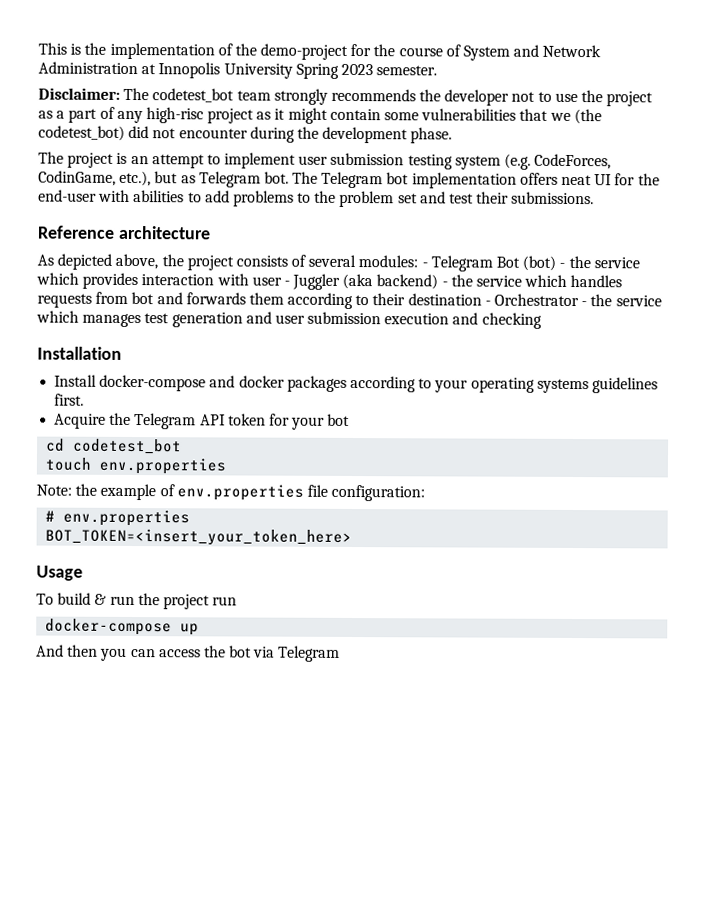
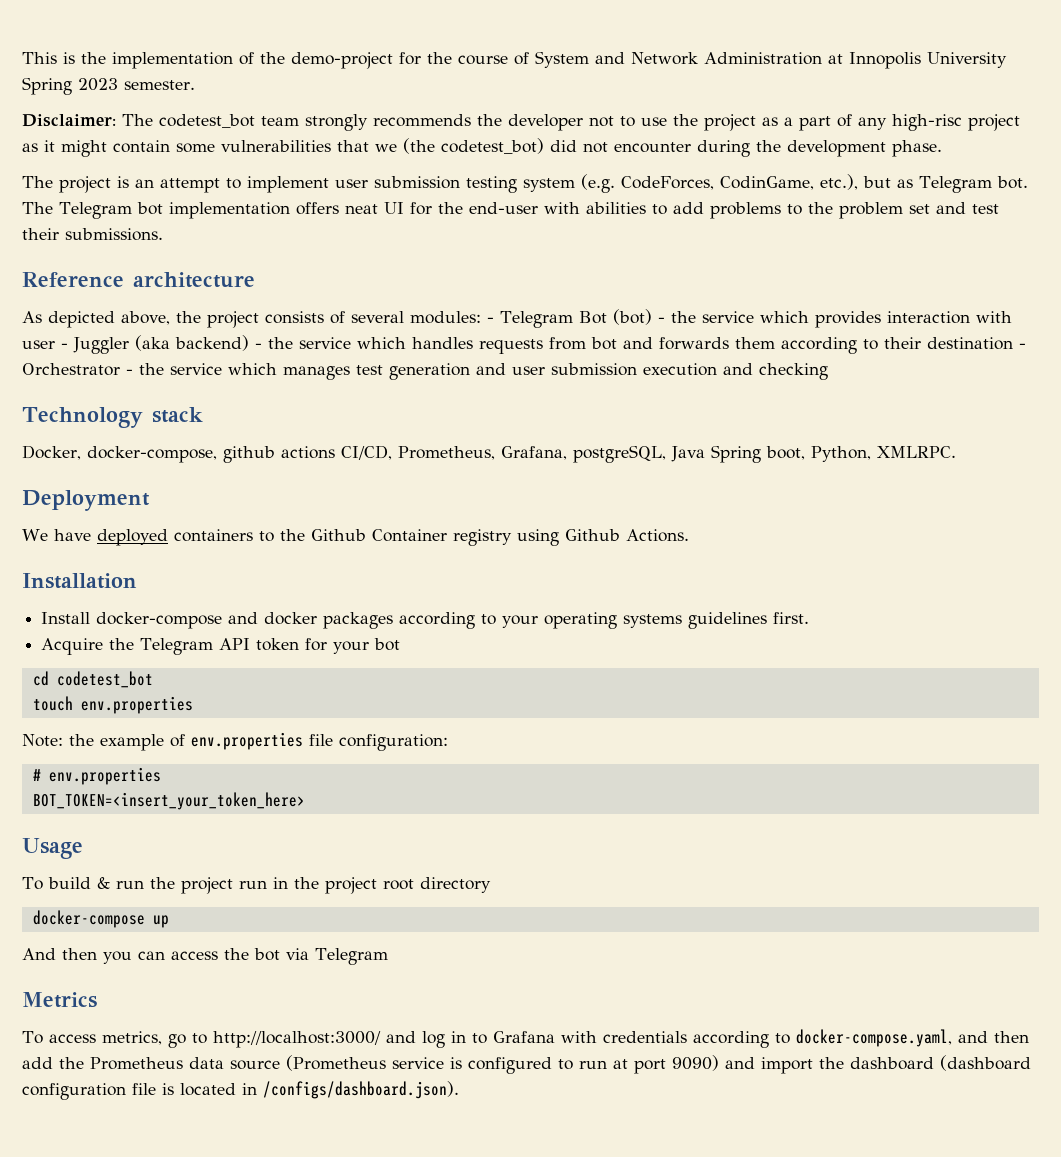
+ Technology stack
+ Docker, docker-compose, github actions CI/CD, Prometheus, Grafana, postgreSQL, Java Spring boot, Python, XMLRPC.
+ Deployment
+ We have deployed containers to the Github Container registry using Github Actions.
- To build & run the project run
+ To build & run the project run in the project root directory
+ Metrics
+ To access metrics, go to http://localhost:3000/ and log in to Grafana with credentials according to docker-compose.yaml, and then add the Prometheus data source (Prometheus service is configured to run at port 9090) and import the dashboard (dashboard configuration file is located in /configs/dashboard.json).

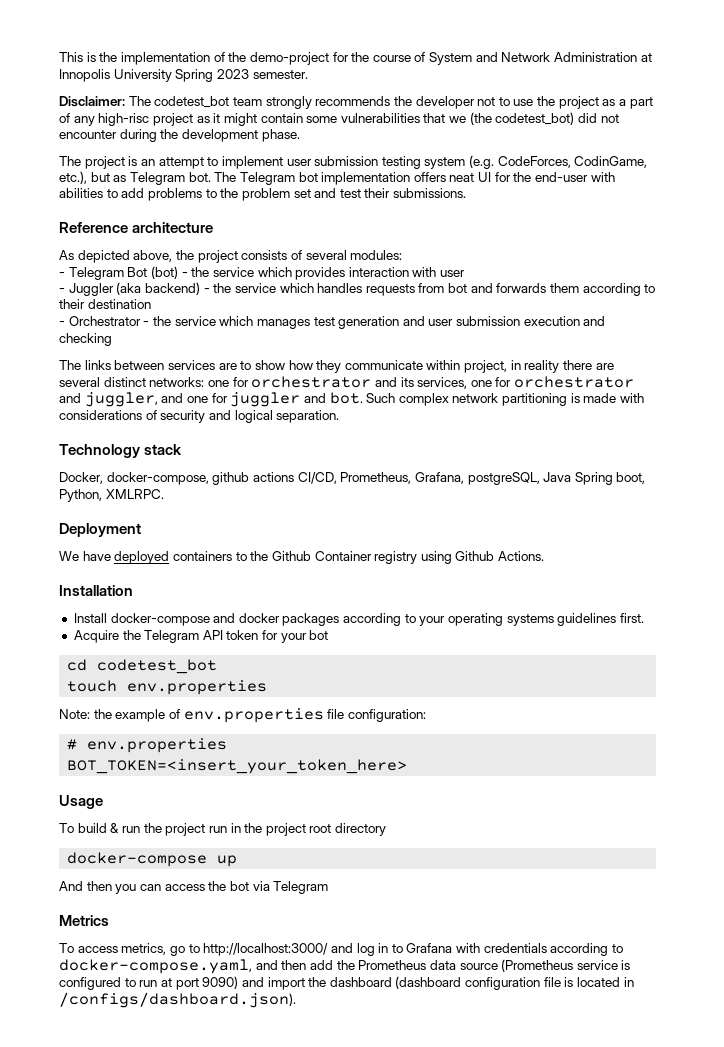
- As depicted above, the project consists of several modules: - Telegram Bot (bot) - the service which provides interaction with user - Juggler (aka backend) - the service which handles requests from bot and forwards them according to their destination - Orchestrator - the service which manages test generation and user submission execution and checking
+ As depicted above, the project consists of several modules:
+ - Telegram Bot (bot) - the service which provides interaction with user
+ - Juggler (aka backend) - the service which handles requests from bot and forwards them according to their destination
+ - Orchestrator - the service which manages test generation and user submission execution and checking
+ The links between services are to show how they communicate within project, in reality there are several distinct networks: one for orchestrator and its services, one for orchestrator and juggler, and one for juggler and bot. Such complex network partitioning is made with considerations of security and logical separation.

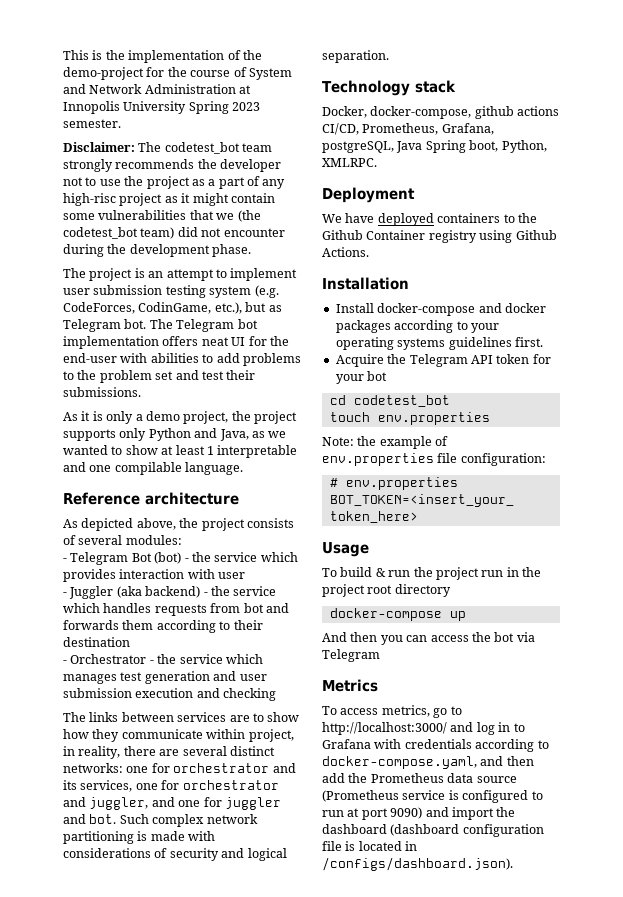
- Disclaimer: The codetest_bot team strongly recommends the developer not to use the project as a part of any high-risc project as it might contain some vulnerabilities that we (the codetest_bot) did not encounter during the development phase.
+ Disclaimer: The codetest_bot team strongly recommends the developer not to use the project as a part of any high-risc project as it might contain some vulnerabilities that we (the codetest_bot team) did not encounter during the development phase.
+ As it is only a demo project, the project supports only Python and Java, as we wanted to show at least 1 interpretable and one compilable language.
- The links between services are to show how they communicate within project, in reality there are several distinct networks: one for orchestrator and its services, one for orchestrator and juggler, and one for juggler and bot.
+ The links between services are to show how they communicate within project, in reality, there are several distinct networks: one for orchestrator and its services, one for orchestrator and juggler, and one for juggler and bot.

